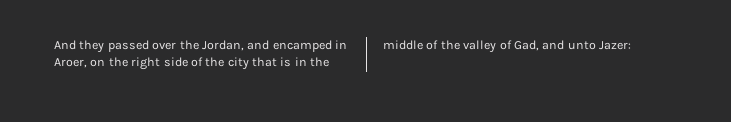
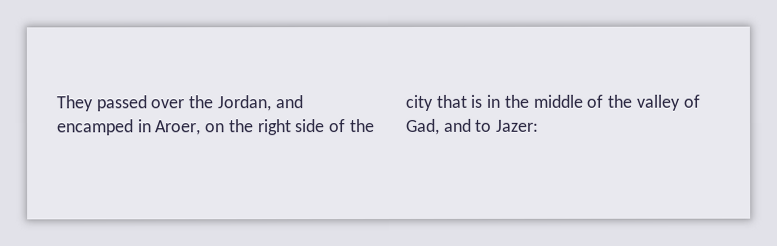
- And they passed over the Jordan, and encamped in Aroer, on the right side of the city that is in the middle of the valley of Gad, and unto Jazer:
+ They passed over the Jordan, and encamped in Aroer, on the right side of the city that is in the middle of the valley of Gad, and to Jazer:

